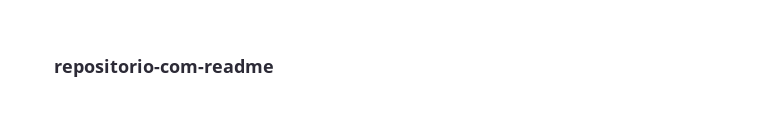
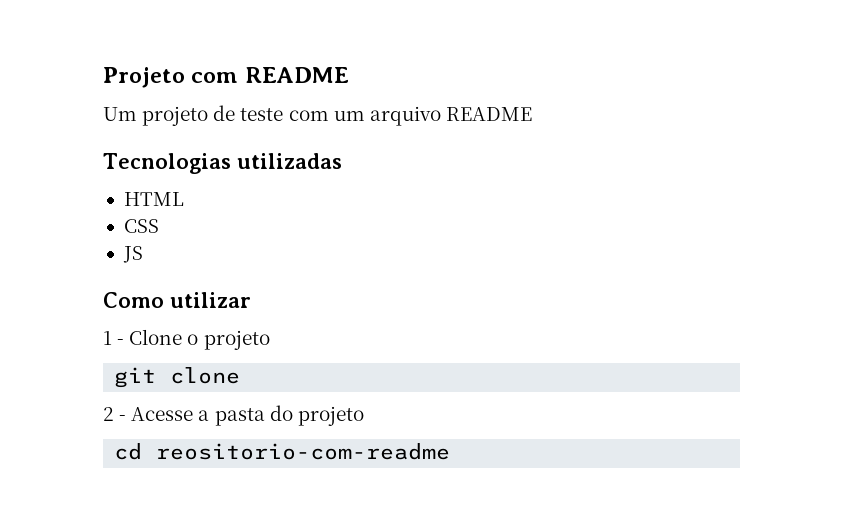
- repositorio-com-readme
+ Projeto com README
+ Um projeto de teste com um arquivo README
+ Tecnologias utilizadas
+ HTML
+ CSS
+ JS
+ Como utilizar
+ 1 - Clone o projeto
+ git clone
+ 2 - Acesse a pasta do projeto
+ cd reositorio-com-readme

